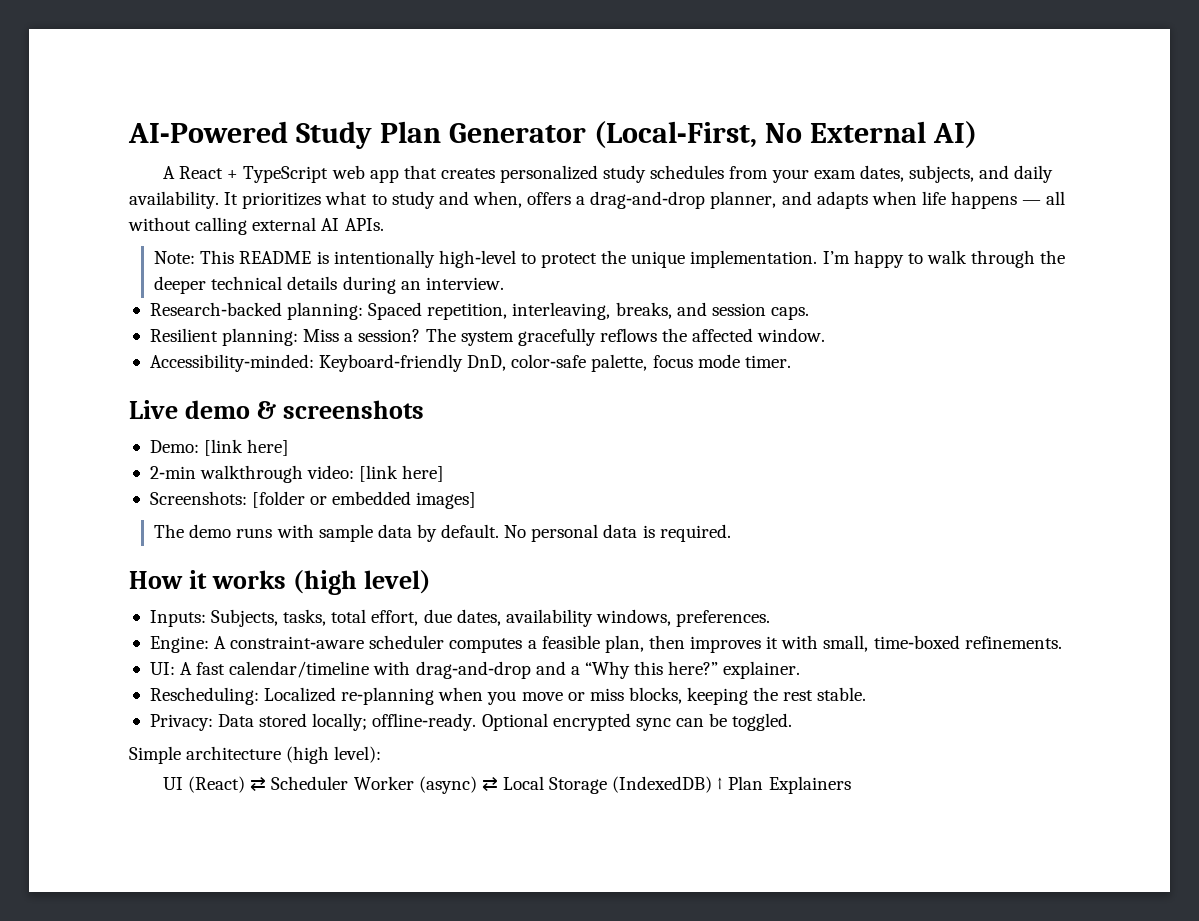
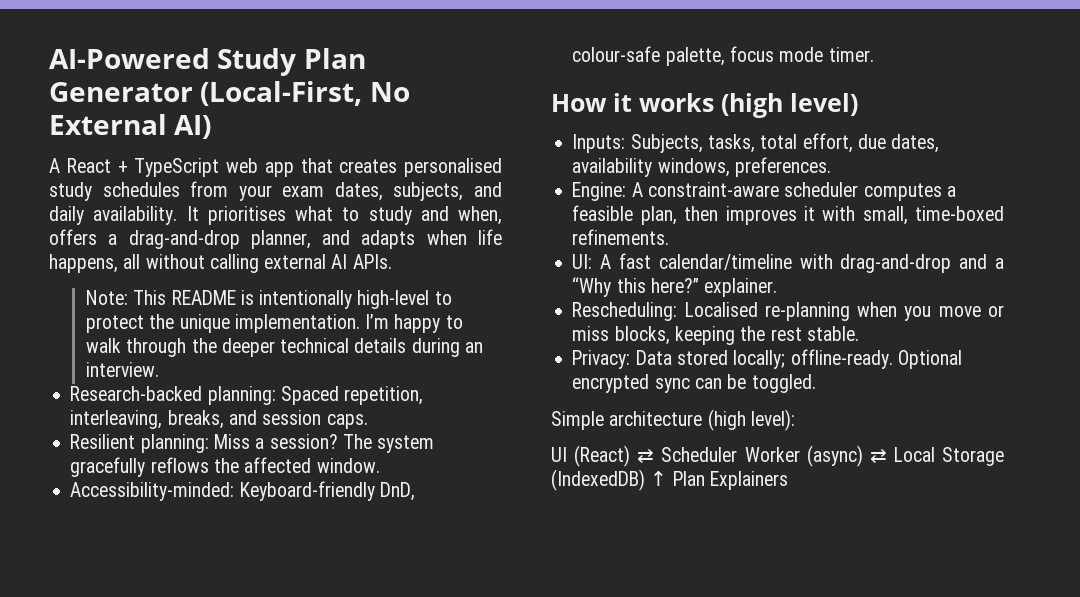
- A React + TypeScript web app that creates personalized study schedules from your exam dates, subjects, and daily availability.
+ A React + TypeScript web app that creates personalised study schedules from your exam dates, subjects, and daily availability.
- It prioritizes what to study and when, offers a drag‑and‑drop planner, and adapts when life happens — all without calling external AI APIs.
+ It prioritises what to study and when, offers a drag‑and‑drop planner, and adapts when life happens, all without calling external AI APIs.
- Accessibility‑minded: Keyboard‑friendly DnD, color‑safe palette, focus mode timer.
+ Accessibility‑minded: Keyboard‑friendly DnD, colour-safe palette, focus mode timer.
- Live demo & screenshots
- Demo: [link here]
- 2‑min walkthrough video: [link here]
- Screenshots: [folder or embedded images]
- The demo runs with sample data by default. No personal data is required.
- Rescheduling: Localized re‑planning when you move or miss blocks, keeping the rest stable.
+ Rescheduling: Localised re‑planning when you move or miss blocks, keeping the rest stable.

